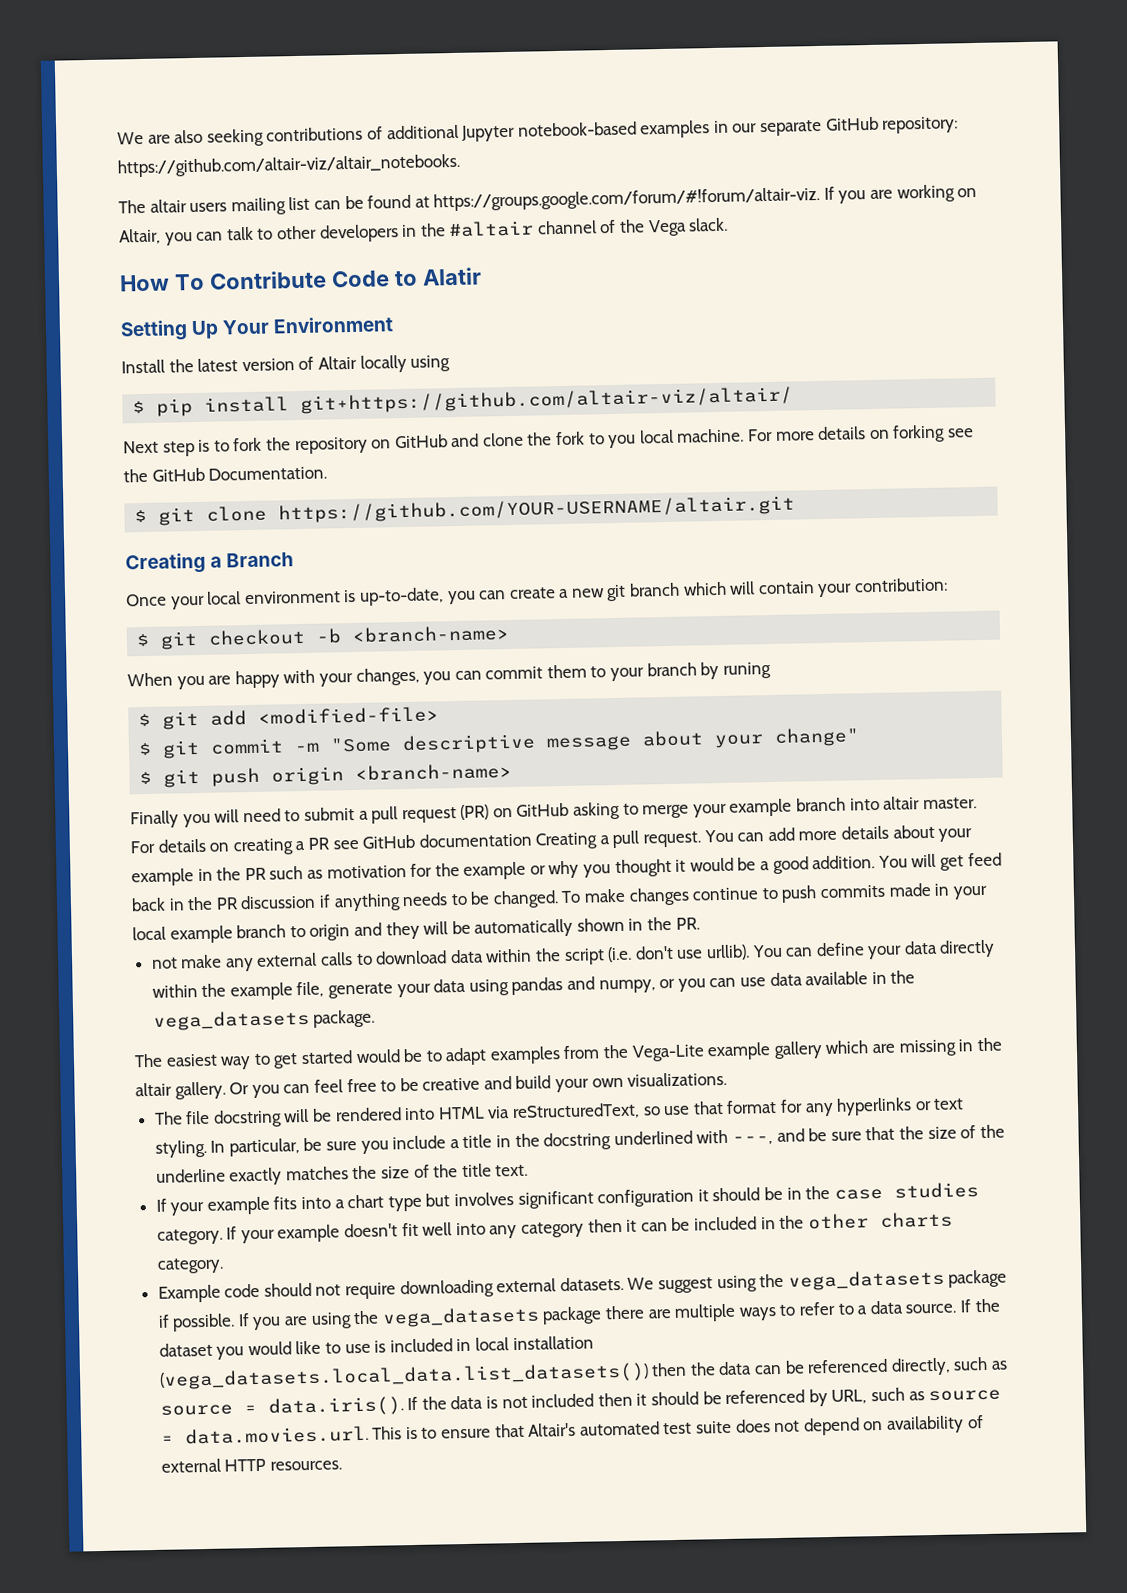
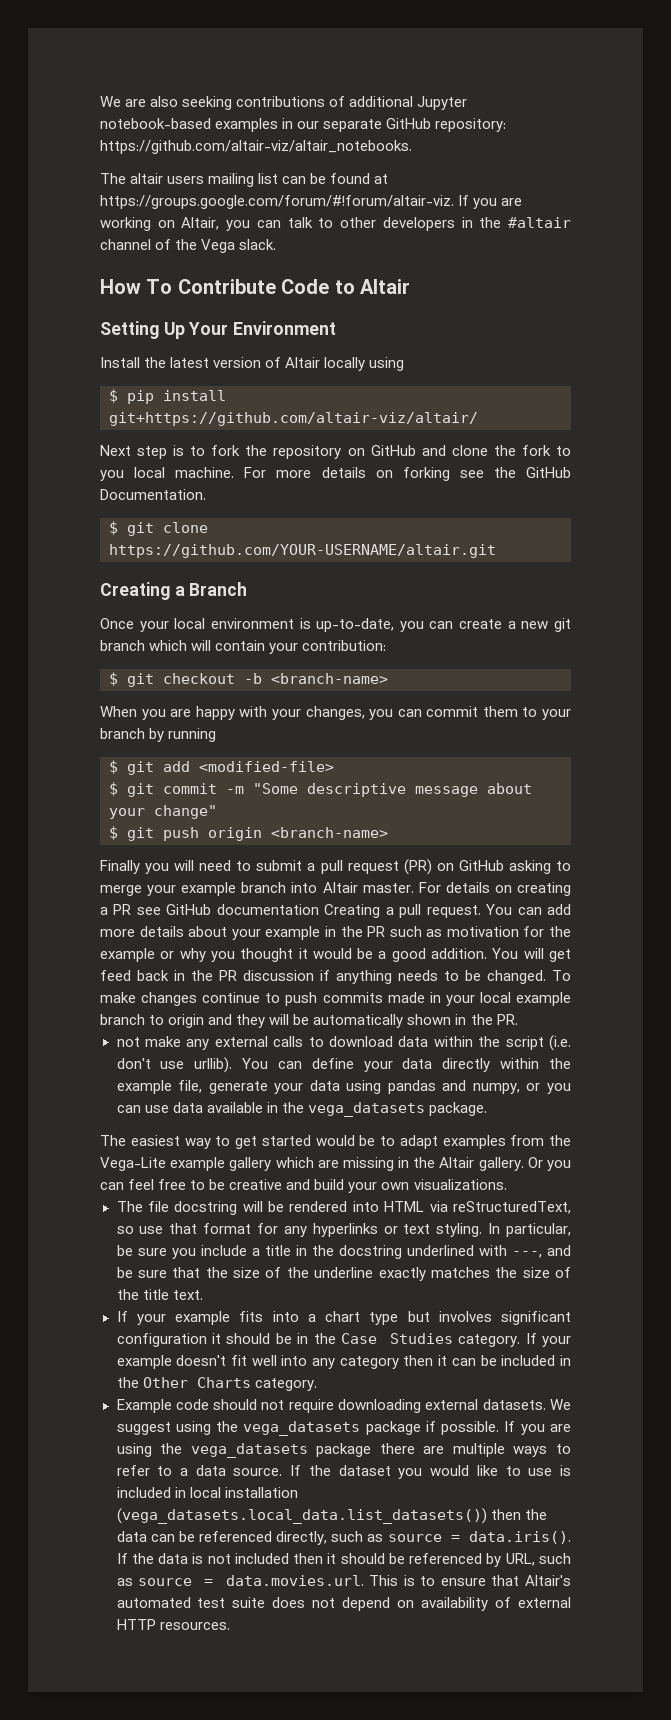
- How To Contribute Code to Alatir
+ How To Contribute Code to Altair
- When you are happy with your changes, you can commit them to your branch by runing
+ When you are happy with your changes, you can commit them to your branch by running
- Finally you will need to submit a pull request (PR) on GitHub asking to merge your example branch into altair master.
+ Finally you will need to submit a pull request (PR) on GitHub asking to merge your example branch into Altair master.
- The easiest way to get started would be to adapt examples from the Vega-Lite example gallery which are missing in the altair gallery.
+ The easiest way to get started would be to adapt examples from the Vega-Lite example gallery which are missing in the Altair gallery.
- If your example fits into a chart type but involves significant configuration it should be in the case studies category.
+ If your example fits into a chart type but involves significant configuration it should be in the Case Studies category.
- If your example doesn't fit well into any category then it can be included in the other charts category.
+ If your example doesn't fit well into any category then it can be included in the Other Charts category.

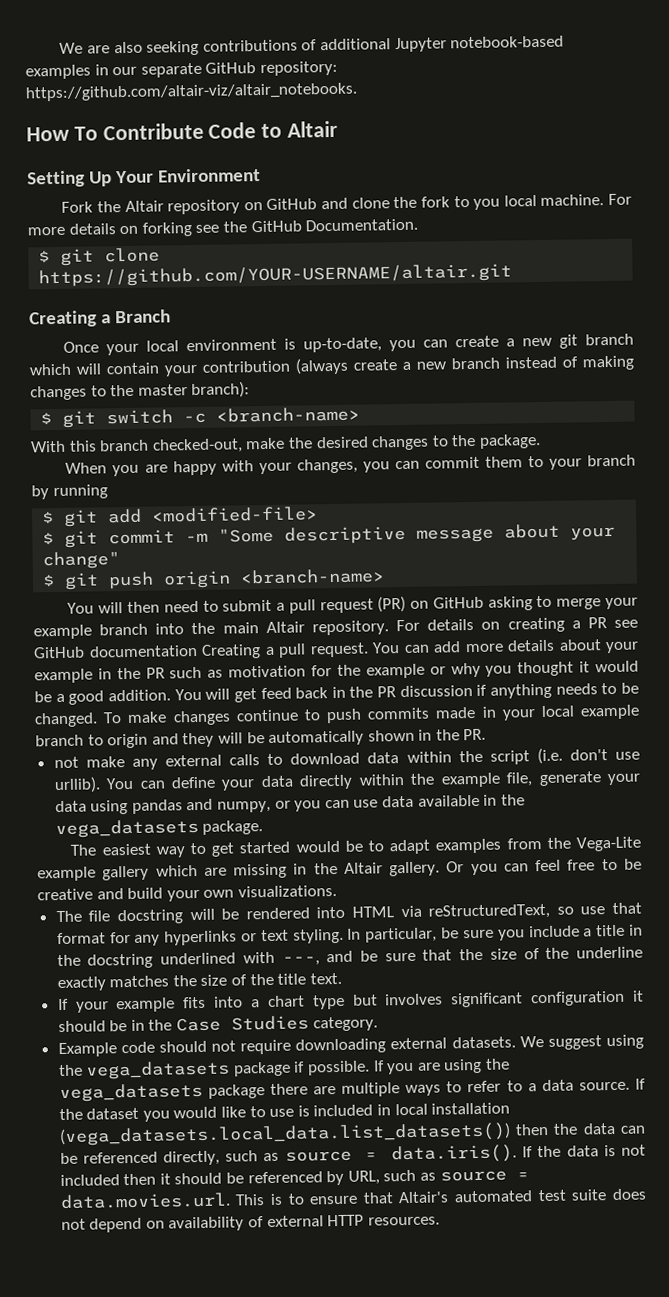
- The altair users mailing list can be found at https://groups.google.com/forum/#!forum/altair-viz. If you are working on Altair, you can talk to other developers in the #altair channel of the Vega slack.
- Install the latest version of Altair locally using
- $ pip install git+https://github.com/altair-viz/altair/
- Next step is to fork the repository on GitHub and clone the fork to you local machine.
+ Fork the Altair repository on GitHub and clone the fork to you local machine.
- Once your local environment is up-to-date, you can create a new git branch which will contain your contribution:
- $ git checkout -b <branch-name>
+ Once your local environment is up-to-date, you can create a new git branch which will contain your contribution (always create a new branch instead of making changes to the master branch):
+ $ git switch -c <branch-name>
+ With this branch checked-out, make the desired changes to the package.
- Finally you will need to submit a pull request (PR) on GitHub asking to merge your example branch into Altair master.
+ You will then need to submit a pull request (PR) on GitHub asking to merge your example branch into the main Altair repository.
- If your example doesn't fit well into any category then it can be included in the Other Charts category.

